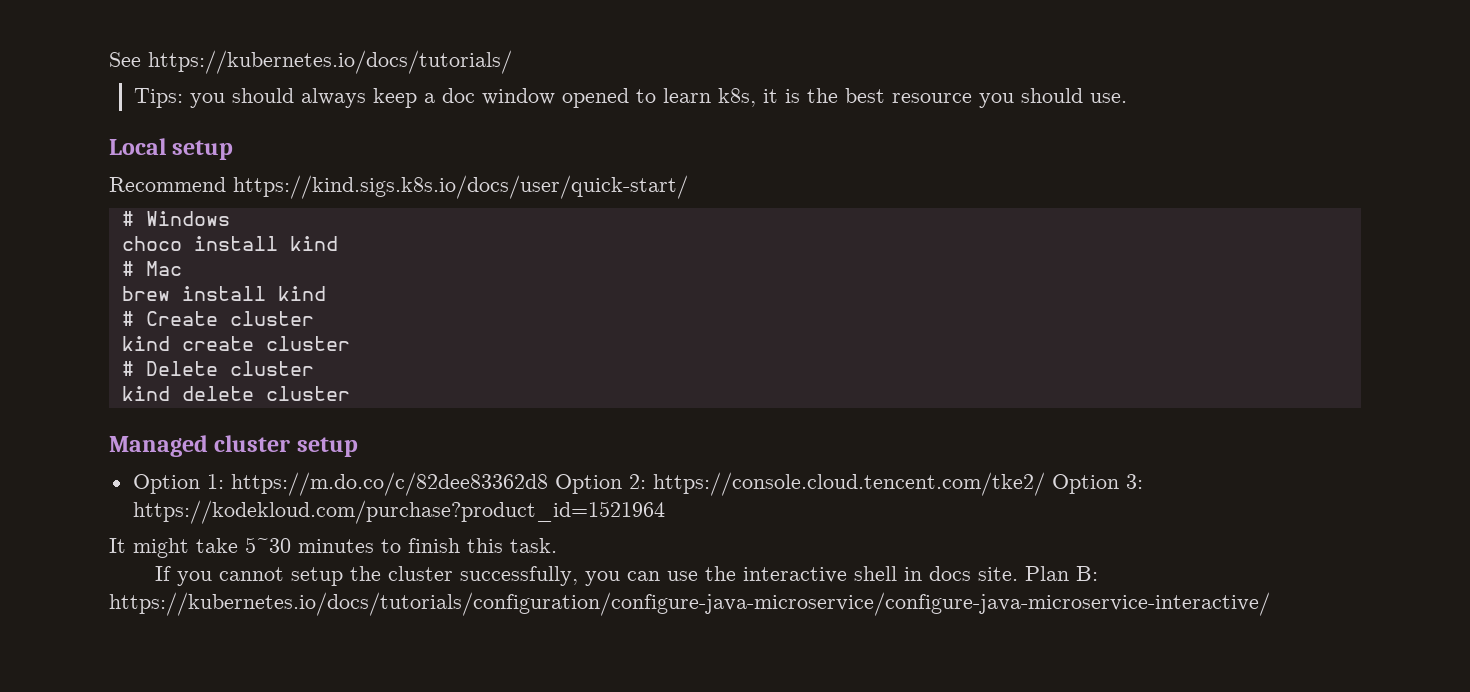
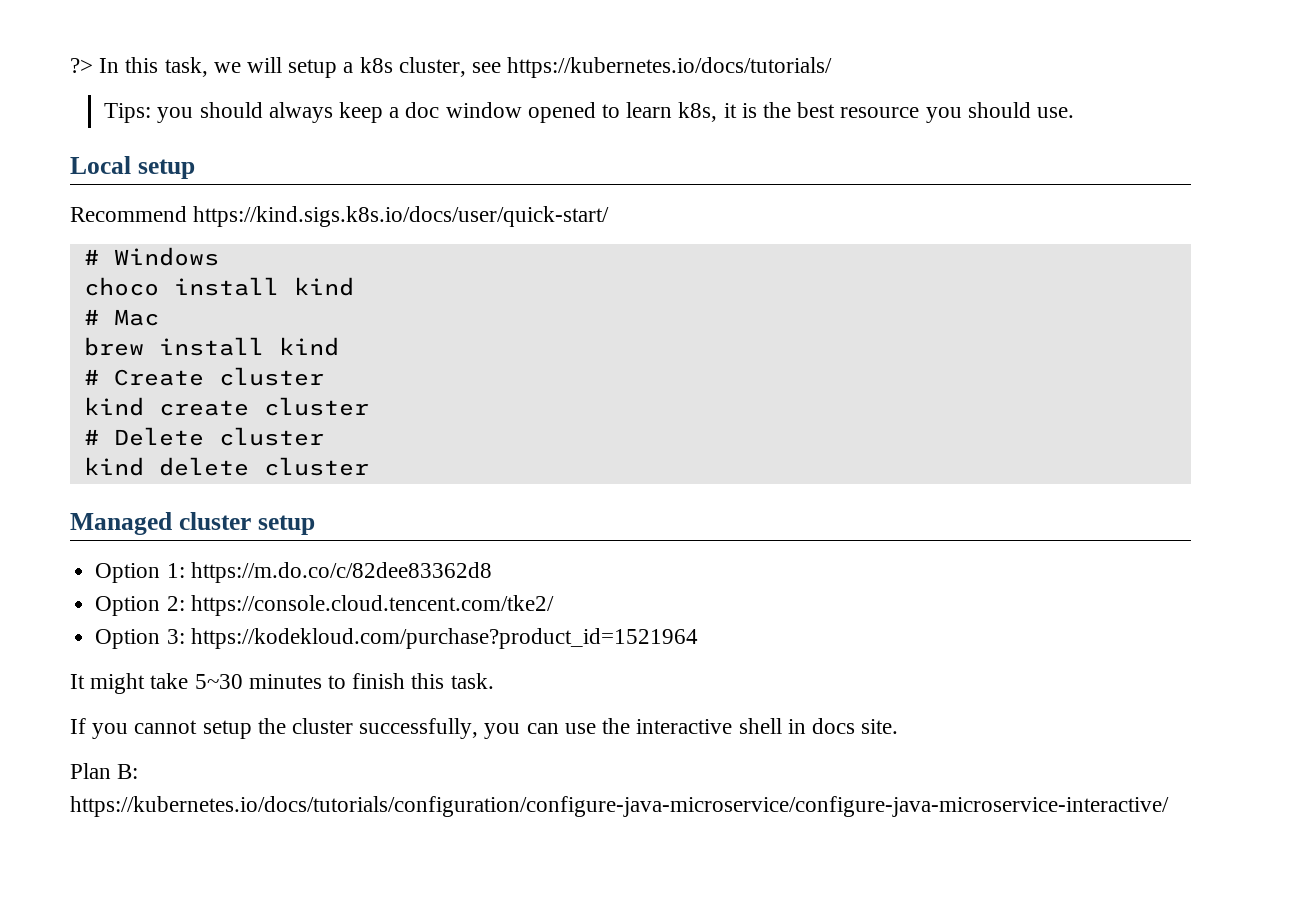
- See https://kubernetes.io/docs/tutorials/
+ ?> In this task, we will setup a k8s cluster, see https://kubernetes.io/docs/tutorials/
- Option 1: https://m.do.co/c/82dee83362d8 Option 2: https://console.cloud.tencent.com/tke2/ Option 3: https://kodekloud.com/purchase?product_id=1521964
+ Option 1: https://m.do.co/c/82dee83362d8
+ Option 2: https://console.cloud.tencent.com/tke2/
+ Option 3: https://kodekloud.com/purchase?product_id=1521964
- If you cannot setup the cluster successfully, you can use the interactive shell in docs site. Plan B: https://kubernetes.io/docs/tutorials/configuration/configure-java-microservice/configure-java-microservice-interactive/
+ If you cannot setup the cluster successfully, you can use the interactive shell in docs site.
+ Plan B: https://kubernetes.io/docs/tutorials/configuration/configure-java-microservice/configure-java-microservice-interactive/

